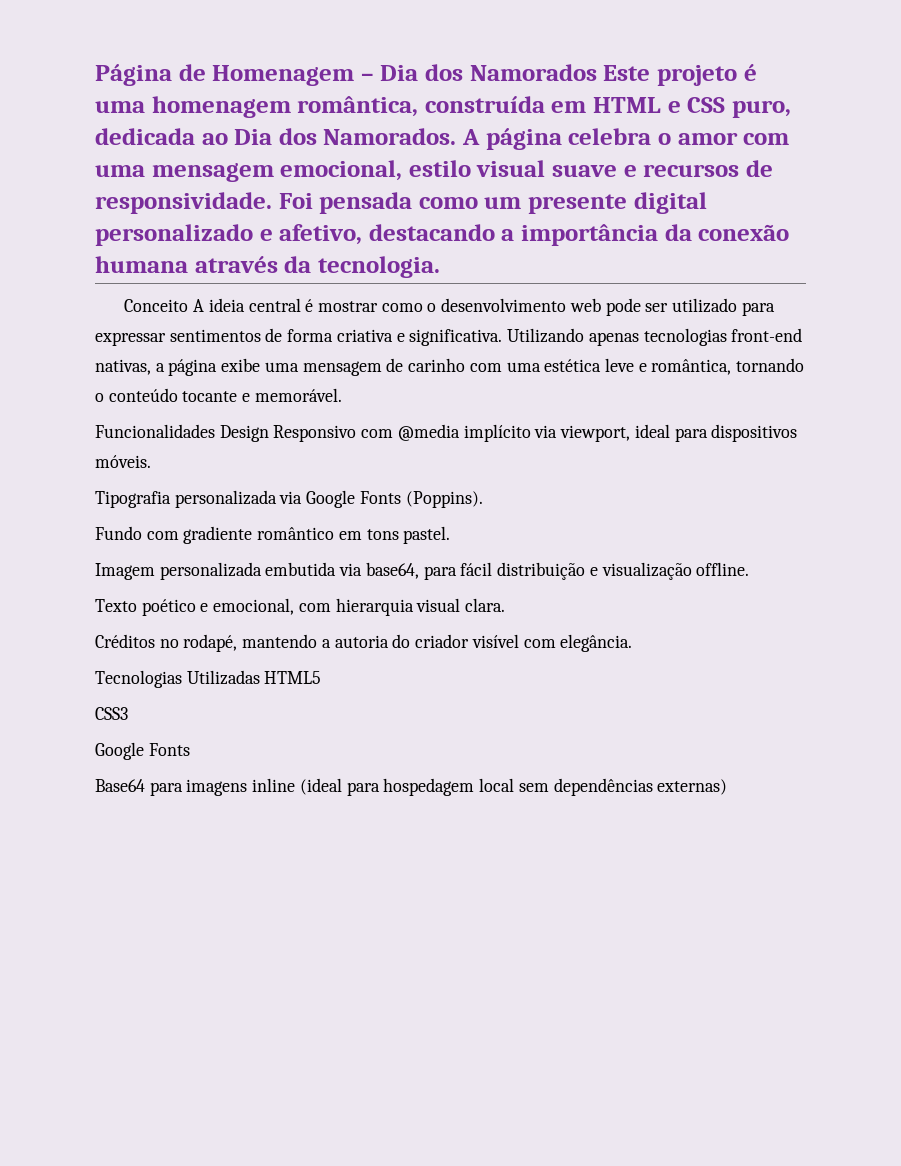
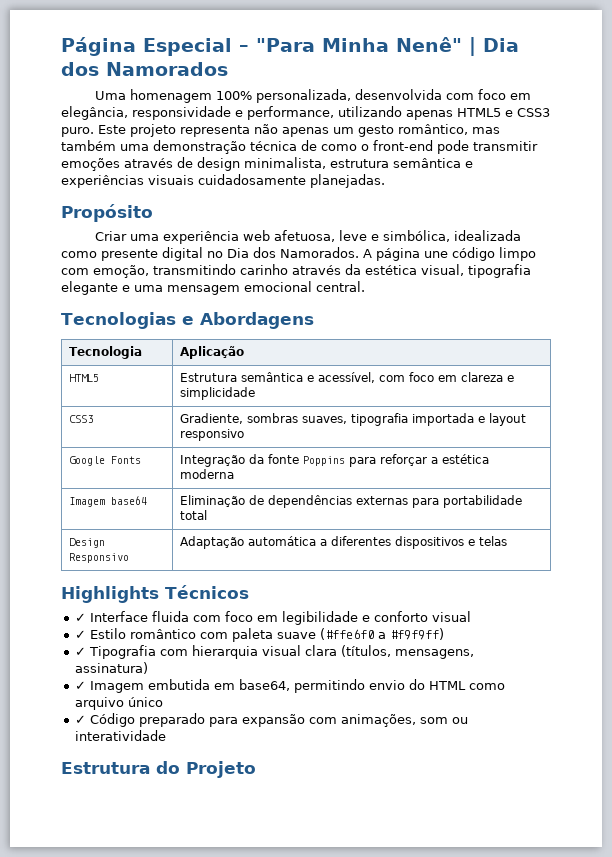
- Página de Homenagem – Dia dos Namorados Este projeto é uma homenagem romântica, construída em HTML e CSS puro, dedicada ao Dia dos Namorados.
+ Página Especial – "Para Minha Nenê" | Dia dos Namorados
+ Uma homenagem 100% personalizada, desenvolvida com foco em elegância, responsividade e performance, utilizando apenas HTML5 e CSS3 puro. Este projeto representa não apenas um gesto romântico, mas também uma demonstração técnica de como o front-end pode transmitir emoções através de design minimalista, estrutura semântica e experiências visuais cuidadosamente planejadas.
+ Propósito
+ Criar uma experiência web afetuosa, leve e simbólica, idealizada como presente digital no Dia dos Namorados.
- A página celebra o amor com uma mensagem emocional, estilo visual suave e recursos de responsividade. Foi pensada como um presente digital personalizado e afetivo, destacando a importância da conexão humana através da tecnologia.
- Conceito A ideia central é mostrar como o desenvolvimento web pode ser utilizado para expressar sentimentos de forma criativa e significativa. Utilizando apenas tecnologias front-end nativas, a página exibe uma mensagem de carinho com uma estética leve e romântica, tornando o conteúdo tocante e memorável.
- Funcionalidades Design Responsivo com @media implícito via viewport, ideal para dispositivos móveis.
- Tipografia personalizada via Google Fonts (Poppins).
- Fundo com gradiente romântico em tons pastel.
- Imagem personalizada embutida via base64, para fácil distribuição e visualização offline.
- Texto poético e emocional, com hierarquia visual clara.
- Créditos no rodapé, mantendo a autoria do criador visível com elegância.
- Tecnologias Utilizadas HTML5
- CSS3
- Google Fonts
- Base64 para imagens inline (ideal para hospedagem local sem dependências externas)
+ A página une código limpo com emoção, transmitindo carinho através da estética visual, tipografia elegante e uma mensagem emocional central.
+ Tecnologias e Abordagens
+ Tecnologia | Aplicação
+ HTML5 | Estrutura semântica e acessível, com foco em clareza e simplicidade
+ CSS3 | Gradiente, sombras suaves, tipografia importada e layout responsivo
+ Google Fonts | Integração da fonte Poppins para reforçar a estética moderna
+ Imagem base64 | Eliminação de dependências externas para portabilidade total
+ Design Responsivo | Adaptação automática a diferentes dispositivos e telas
+ Highlights Técnicos
+ ✓ Interface fluida com foco em legibilidade e conforto visual
+ ✓ Estilo romântico com paleta suave (#ffe6f0 a #f9f9ff)
+ ✓ Tipografia com hierarquia visual clara (títulos, mensagens, assinatura)
+ ✓ Imagem embutida em base64, permitindo envio do HTML como arquivo único
+ ✓ Código preparado para expansão com animações, som ou interatividade
+ Estrutura do Projeto

